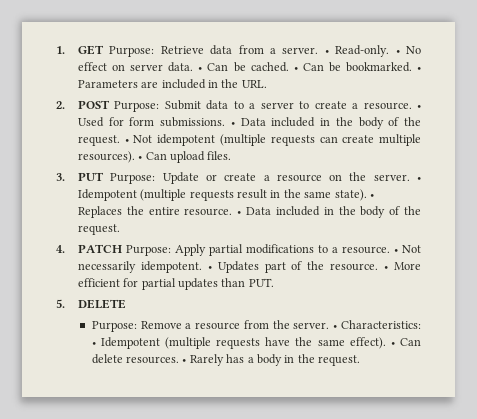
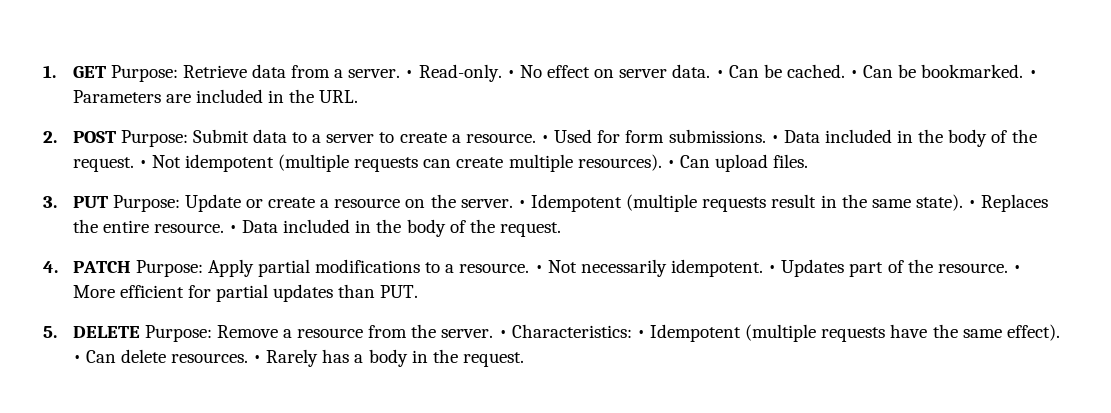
- 5. DELETE
- Purpose: Remove a resource from the server.
+ 5. DELETE Purpose: Remove a resource from the server.

